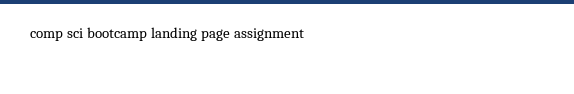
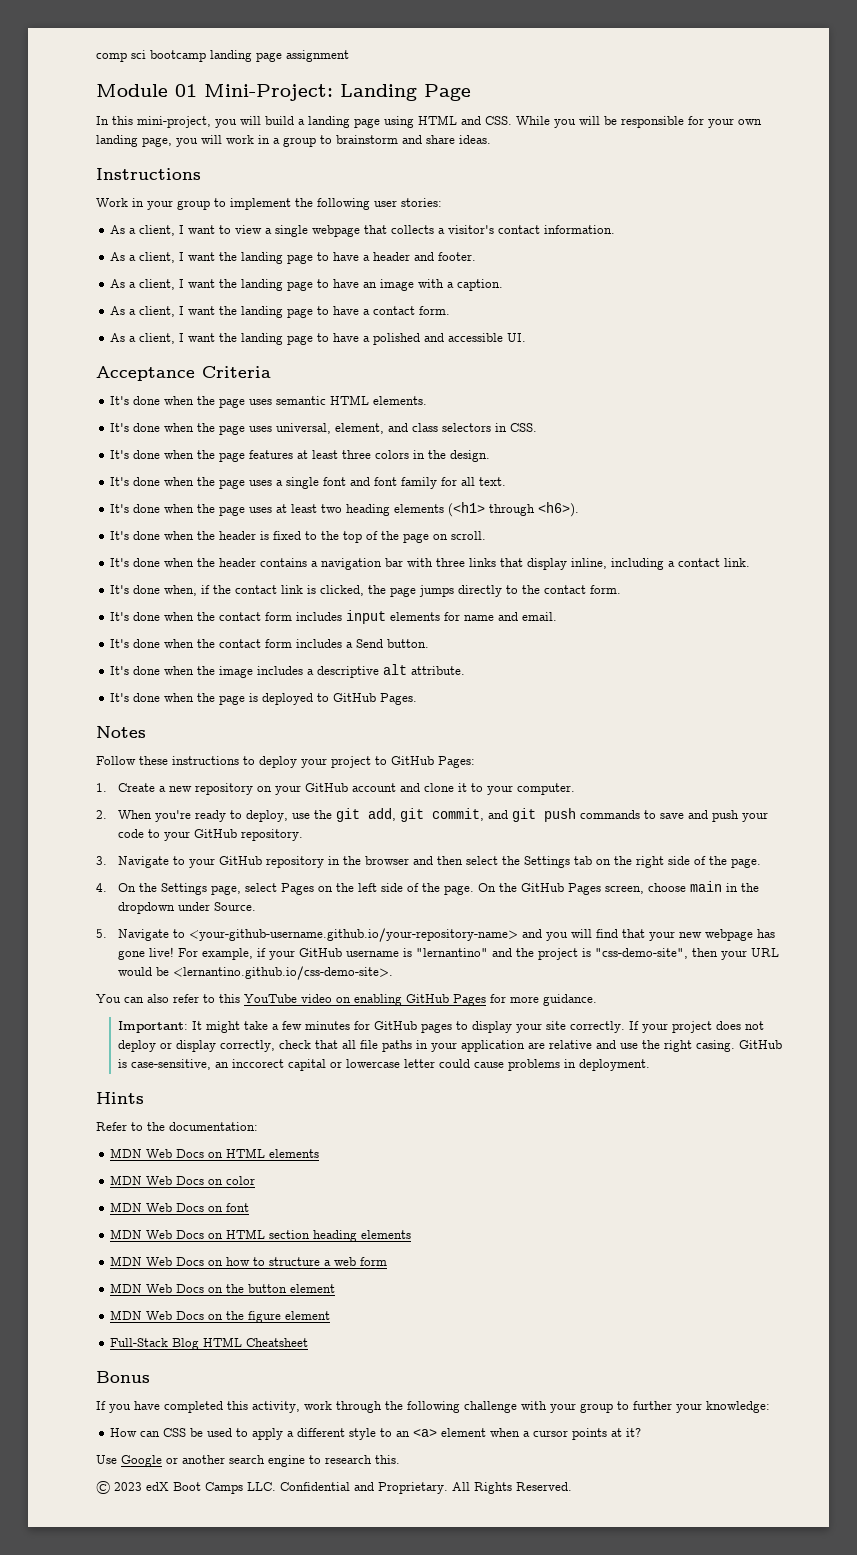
+ Module 01 Mini-Project: Landing Page
+ In this mini-project, you will build a landing page using HTML and CSS. While you will be responsible for your own landing page, you will work in a group to brainstorm and share ideas.
+ Instructions
+ Work in your group to implement the following user stories:
+ As a client, I want to view a single webpage that collects a visitor's contact information.
+ As a client, I want the landing page to have a header and footer.
+ As a client, I want the landing page to have an image with a caption.
+ As a client, I want the landing page to have a contact form.
+ As a client, I want the landing page to have a polished and accessible UI.
+ Acceptance Criteria
+ It's done when the page uses semantic HTML elements.
+ It's done when the page uses universal, element, and class selectors in CSS.
+ It's done when the page features at least three colors in the design.
+ It's done when the page uses a single font and font family for all text.
+ It's done when the page uses at least two heading elements (<h1> through <h6>).
+ It's done when the header is fixed to the top of the page on scroll.
+ It's done when the header contains a navigation bar with three links that display inline, including a contact link.
+ It's done when, if the contact link is clicked, the page jumps directly to the contact form.
+ It's done when the contact form includes input elements for name and email.
+ It's done when the contact form includes a Send button.
+ It's done when the image includes a descriptive alt attribute.
+ It's done when the page is deployed to GitHub Pages.
+ Notes
+ Follow these instructions to deploy your project to GitHub Pages:
+ 1. Create a new repository on your GitHub account and clone it to your computer.
+ 2. When you're ready to deploy, use the git add, git commit, and git push commands to save and push your code to your GitHub repository.
+ 3. Navigate to your GitHub repository in the browser and then select the Settings tab on the right side of the page.
+ 4. On the Settings page, select Pages on the left side of the page. On the GitHub Pages screen, choose main in the dropdown under Source.
+ 5. Navigate to <your-github-username.github.io/your-repository-name> and you will find that your new webpage has gone live! For example, if your GitHub username is "lernantino" and the project is "css-demo-site", then your URL would be <lernantino.github.io/css-demo-site>.
+ You can also refer to this YouTube video on enabling GitHub Pages for more guidance.
+ Important: It might take a few minutes for GitHub pages to display your site correctly. If your project does not deploy or display correctly, check that all file paths in your application are relative and use the right casing. GitHub is case-sensitive, an inccorect capital or lowercase letter could cause problems in deployment.
+ Hints
+ Refer to the documentation:
+ MDN Web Docs on HTML elements
+ MDN Web Docs on color
+ MDN Web Docs on font
+ MDN Web Docs on HTML section heading elements
+ MDN Web Docs on how to structure a web form
+ MDN Web Docs on the button element
+ MDN Web Docs on the figure element
+ Full-Stack Blog HTML Cheatsheet
+ Bonus
+ If you have completed this activity, work through the following challenge with your group to further your knowledge:
+ How can CSS be used to apply a different style to an <a> element when a cursor points at it?
+ Use Google or another search engine to research this.
+ © 2023 edX Boot Camps LLC. Confidential and Proprietary. All Rights Reserved.

